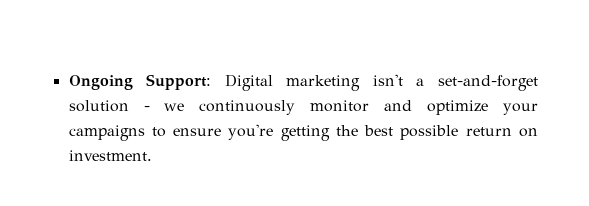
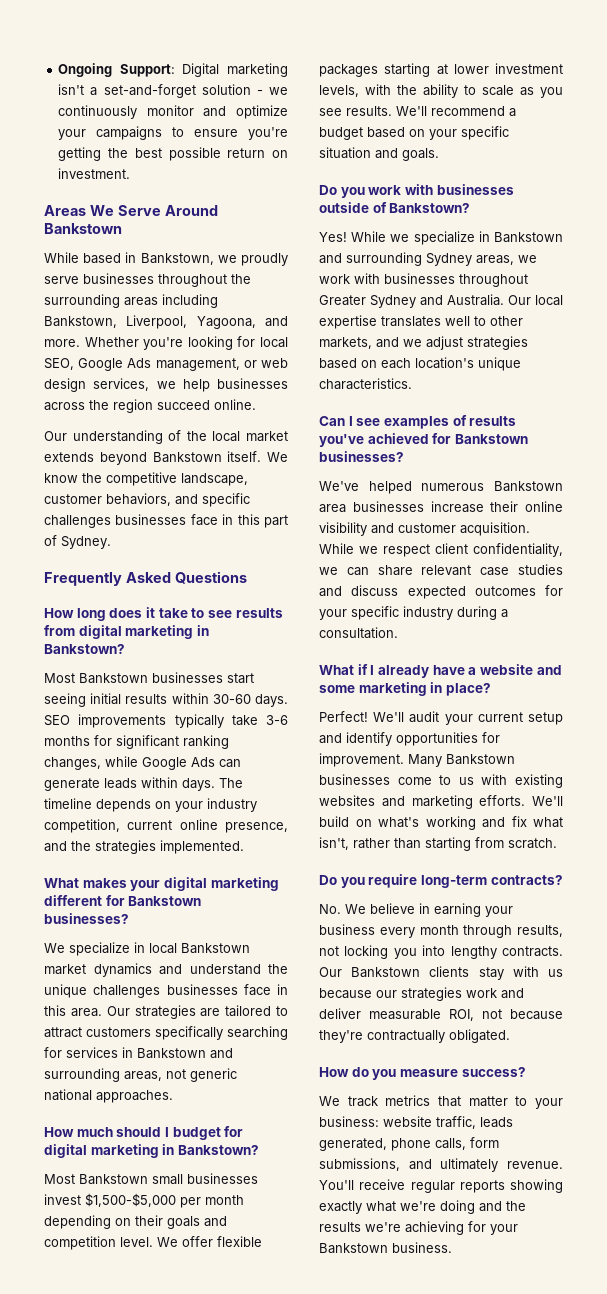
+ Areas We Serve Around Bankstown
+ While based in Bankstown, we proudly serve businesses throughout the surrounding areas including Bankstown, Liverpool, Yagoona, and more. Whether you're looking for local SEO, Google Ads management, or web design services, we help businesses across the region succeed online.
+ Our understanding of the local market extends beyond Bankstown itself. We know the competitive landscape, customer behaviors, and specific challenges businesses face in this part of Sydney.
+ Frequently Asked Questions
+ How long does it take to see results from digital marketing in Bankstown?
+ Most Bankstown businesses start seeing initial results within 30-60 days. SEO improvements typically take 3-6 months for significant ranking changes, while Google Ads can generate leads within days. The timeline depends on your industry competition, current online presence, and the strategies implemented.
+ What makes your digital marketing different for Bankstown businesses?
+ We specialize in local Bankstown market dynamics and understand the unique challenges businesses face in this area. Our strategies are tailored to attract customers specifically searching for services in Bankstown and surrounding areas, not generic national approaches.
+ How much should I budget for digital marketing in Bankstown?
+ Most Bankstown small businesses invest $1,500-$5,000 per month depending on their goals and competition level. We offer flexible packages starting at lower investment levels, with the ability to scale as you see results. We'll recommend a budget based on your specific situation and goals.
+ Do you work with businesses outside of Bankstown?
+ Yes! While we specialize in Bankstown and surrounding Sydney areas, we work with businesses throughout Greater Sydney and Australia. Our local expertise translates well to other markets, and we adjust strategies based on each location's unique characteristics.
+ Can I see examples of results you've achieved for Bankstown businesses?
+ We've helped numerous Bankstown area businesses increase their online visibility and customer acquisition. While we respect client confidentiality, we can share relevant case studies and discuss expected outcomes for your specific industry during a consultation.
+ What if I already have a website and some marketing in place?
+ Perfect! We'll audit your current setup and identify opportunities for improvement. Many Bankstown businesses come to us with existing websites and marketing efforts. We'll build on what's working and fix what isn't, rather than starting from scratch.
+ Do you require long-term contracts?
+ No. We believe in earning your business every month through results, not locking you into lengthy contracts. Our Bankstown clients stay with us because our strategies work and deliver measurable ROI, not because they're contractually obligated.
+ How do you measure success?
+ We track metrics that matter to your business: website traffic, leads generated, phone calls, form submissions, and ultimately revenue. You'll receive regular reports showing exactly what we're doing and the results we're achieving for your Bankstown business.

